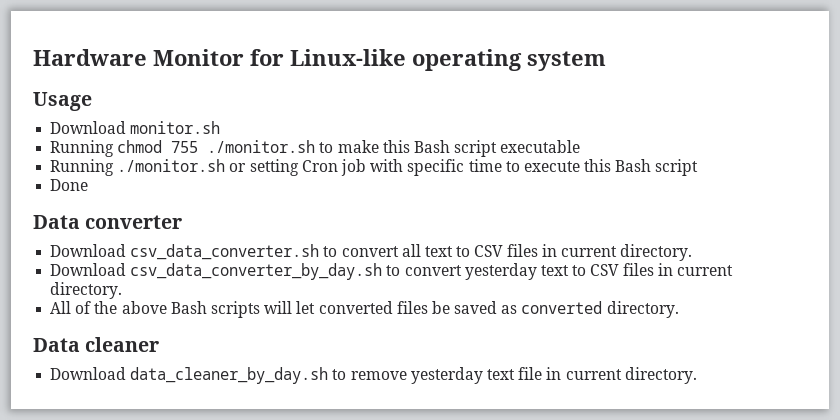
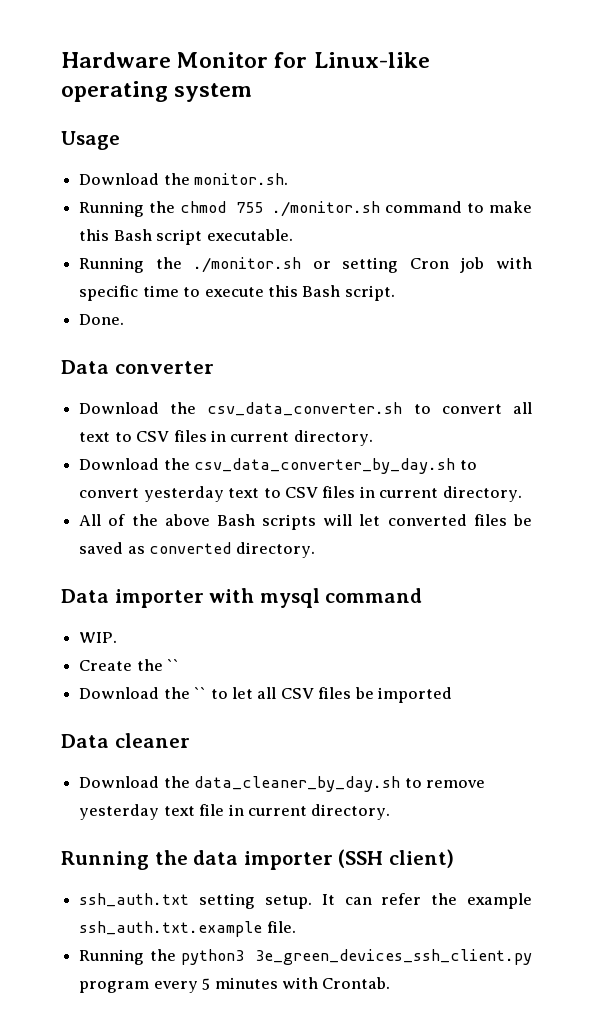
- Download monitor.sh
- Running chmod 755 ./monitor.sh to make this Bash script executable
- Running ./monitor.sh or setting Cron job with specific time to execute this Bash script
- Done
+ Download the monitor.sh.
+ Running the chmod 755 ./monitor.sh command to make this Bash script executable.
+ Running the ./monitor.sh or setting Cron job with specific time to execute this Bash script.
+ Done.
- Download csv_data_converter.sh to convert all text to CSV files in current directory.
+ Download the csv_data_converter.sh to convert all text to CSV files in current directory.
- Download csv_data_converter_by_day.sh to convert yesterday text to CSV files in current directory.
+ Download the csv_data_converter_by_day.sh to convert yesterday text to CSV files in current directory.
+ Data importer with mysql command
+ WIP.
+ Create the ``
+ Download the `` to let all CSV files be imported
- Download data_cleaner_by_day.sh to remove yesterday text file in current directory.
+ Download the data_cleaner_by_day.sh to remove yesterday text file in current directory.
+ Running the data importer (SSH client)
+ ssh_auth.txt setting setup. It can refer the example ssh_auth.txt.example file.
+ Running the python3 3e_green_devices_ssh_client.py program every 5 minutes with Crontab.

